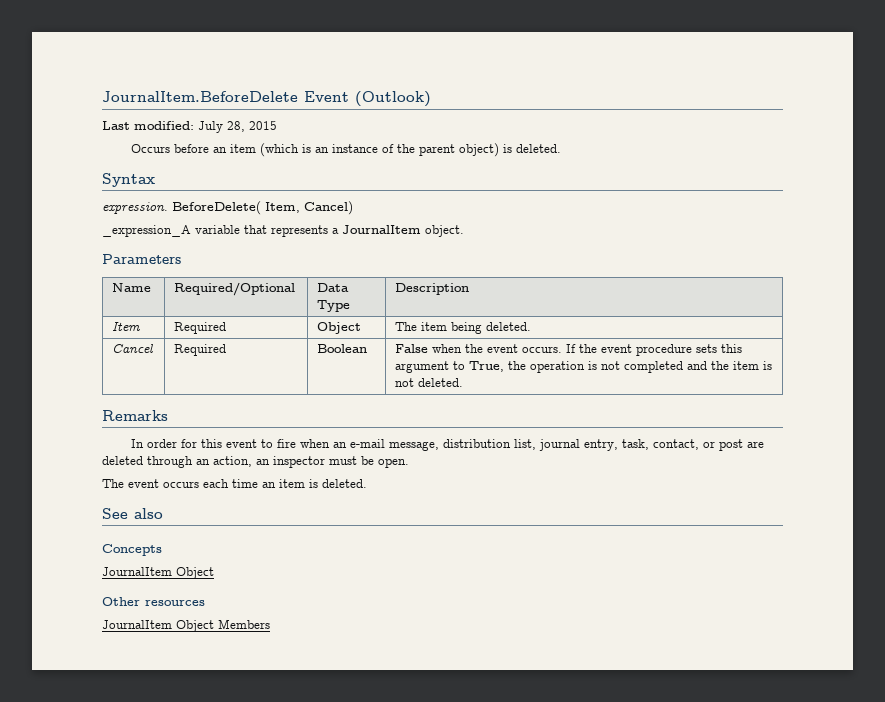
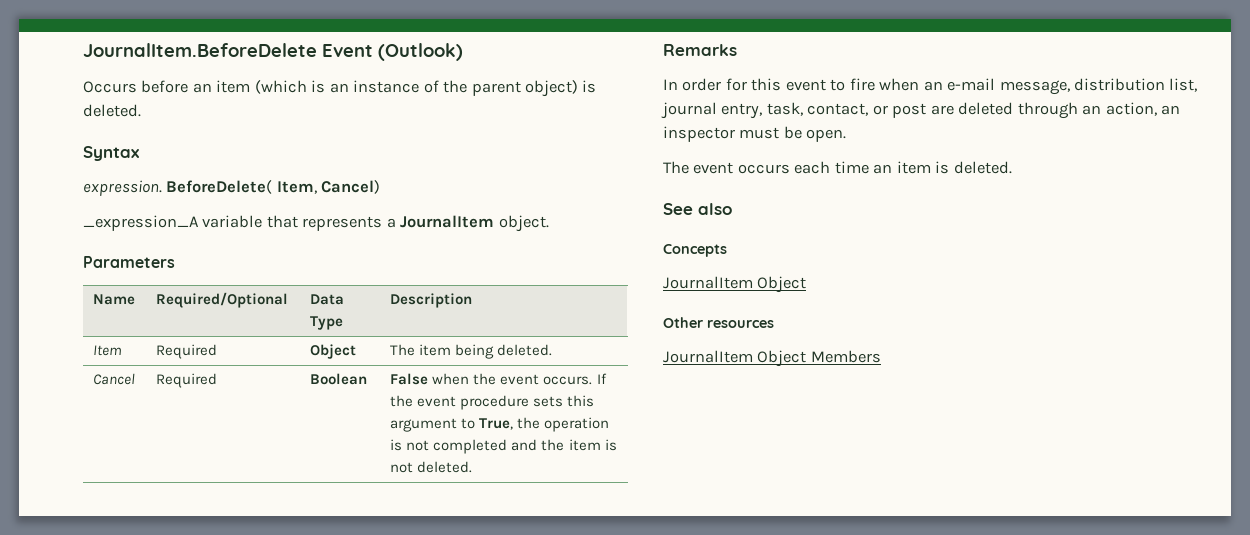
- Last modified: July 28, 2015

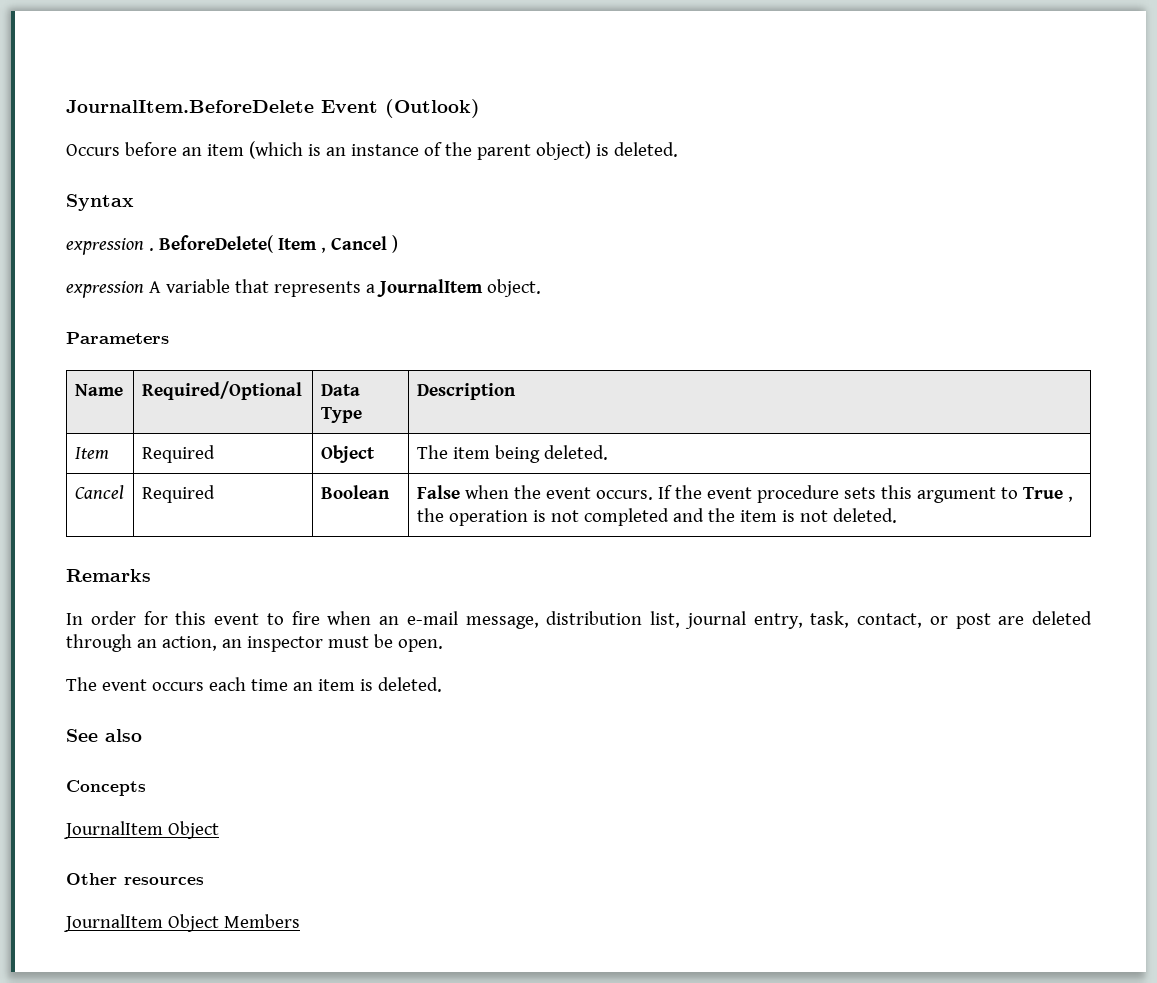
- expression. BeforeDelete( Item, Cancel)
- _expression_A variable that represents a JournalItem object.
+ expression . BeforeDelete( Item , Cancel )
+ expression A variable that represents a JournalItem object.
- Cancel | Required | Boolean | False when the event occurs. If the event procedure sets this argument to True, the operation is not completed and the item is not deleted.
+ Cancel | Required | Boolean | False when the event occurs. If the event procedure sets this argument to True , the operation is not completed and the item is not deleted.

